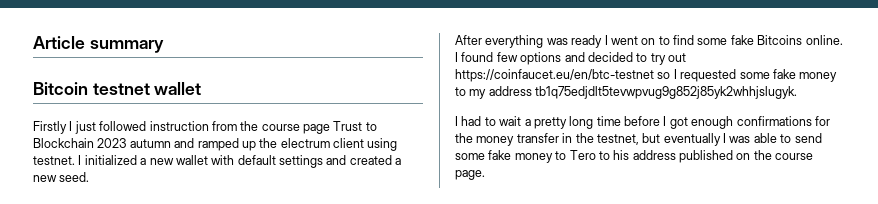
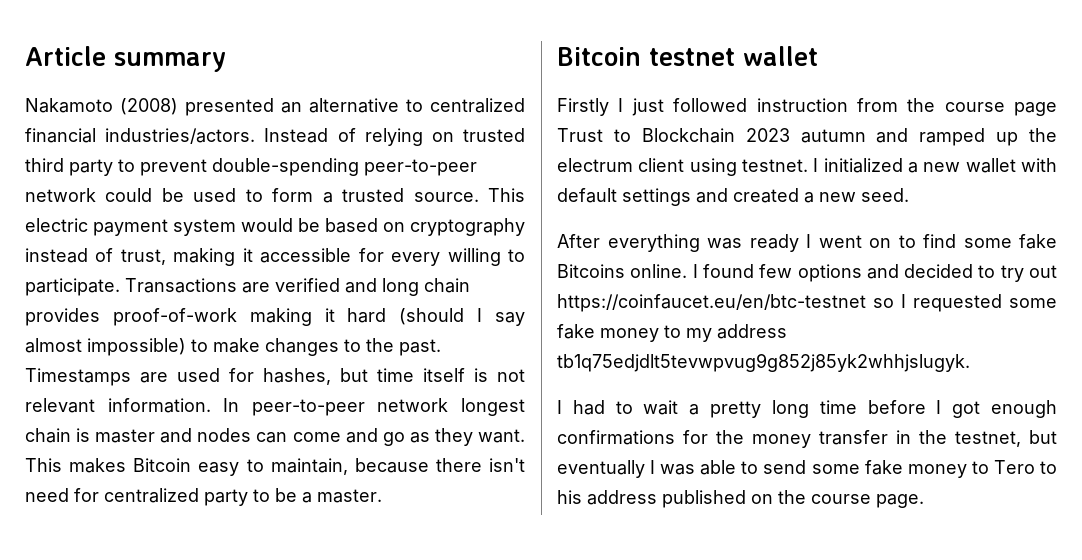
+ Nakamoto (2008) presented an alternative to centralized financial industries/actors. Instead of relying on trusted third party to prevent double-spending peer-to-peer network could be used to form a trusted source. This electric payment system would be based on cryptography instead of trust, making it accessible for every willing to participate. Transactions are verified and long chain provides proof-of-work making it hard (should I say almost impossible) to make changes to the past. Timestamps are used for hashes, but time itself is not relevant information. In peer-to-peer network longest chain is master and nodes can come and go as they want. This makes Bitcoin easy to maintain, because there isn't need for centralized party to be a master.

